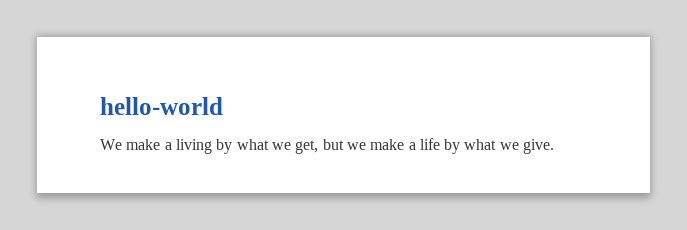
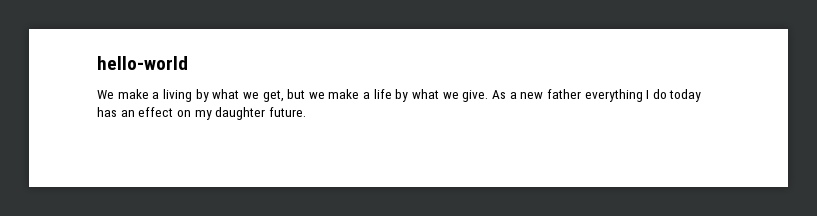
+ As a new father everything I do today has an effect on my daughter future.

